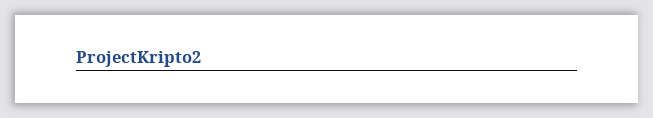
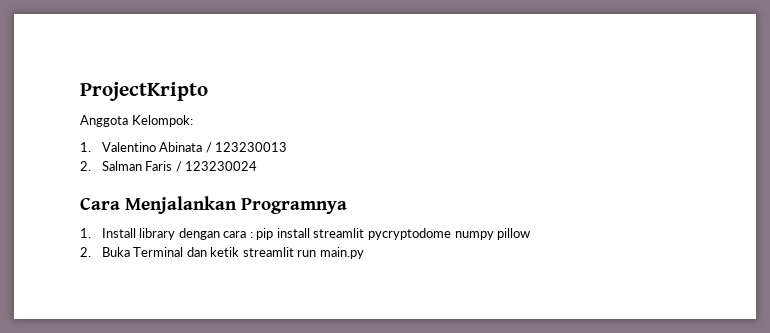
- ProjectKripto2
+ ProjectKripto
+ Anggota Kelompok:
+ 1. Valentino Abinata / 123230013
+ 2. Salman Faris / 123230024
+ Cara Menjalankan Programnya
+ 1. Install library dengan cara : pip install streamlit pycryptodome numpy pillow
+ 2. Buka Terminal dan ketik streamlit run main.py

